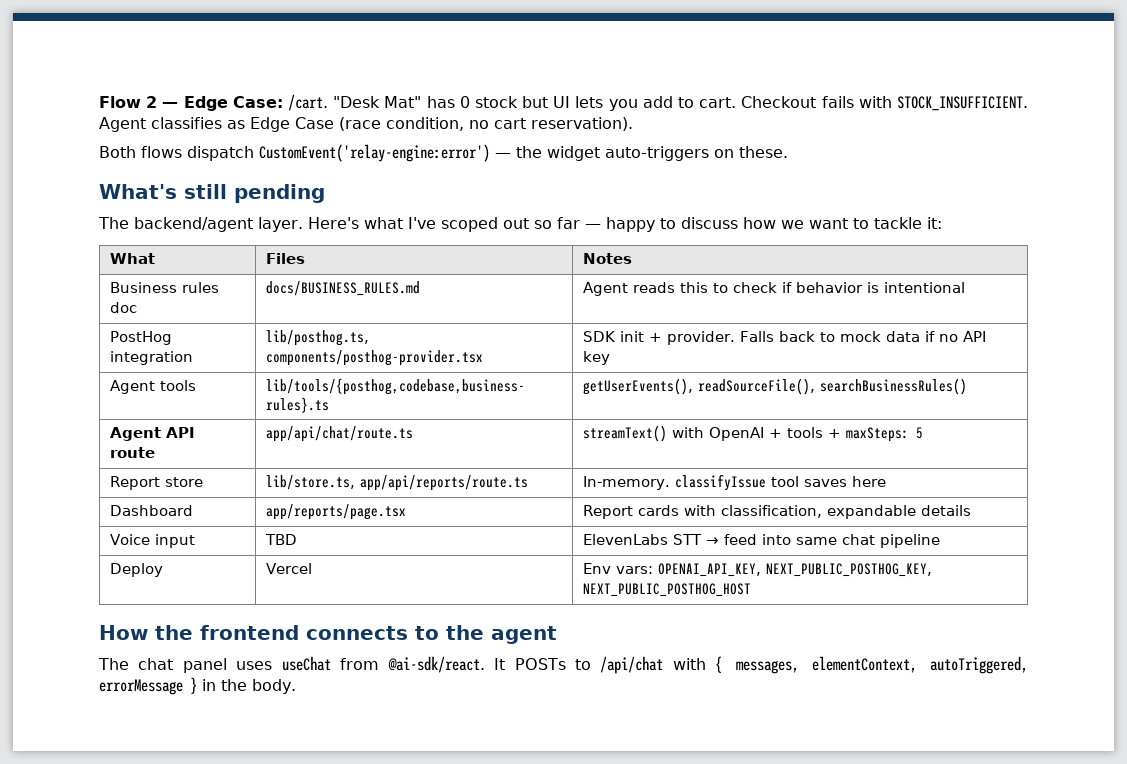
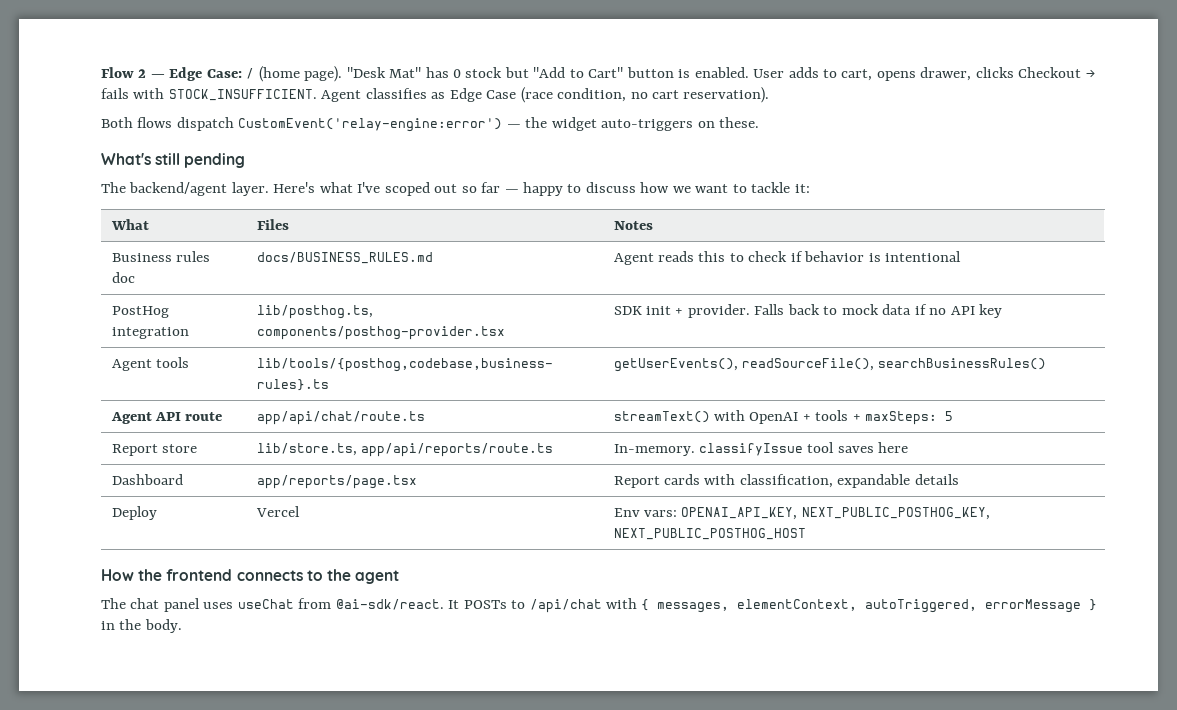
- Flow 2 — Edge Case: /cart.
+ Flow 2 — Edge Case: / (home page).
- "Desk Mat" has 0 stock but UI lets you add to cart. Checkout fails with STOCK_INSUFFICIENT.
+ "Desk Mat" has 0 stock but "Add to Cart" button is enabled. User adds to cart, opens drawer, clicks Checkout → fails with STOCK_INSUFFICIENT.
- Voice input | TBD | ElevenLabs STT → feed into same chat pipeline

